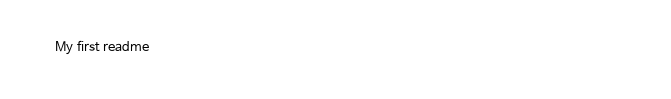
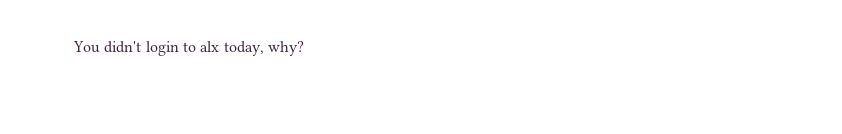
- My first readme
+ You didn't login to alx today, why?

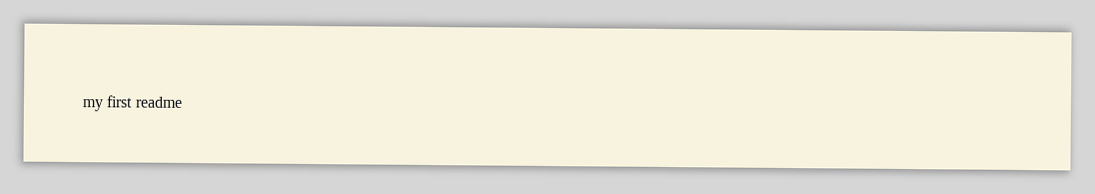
- You didn't login to alx today, why?
+ my first readme

